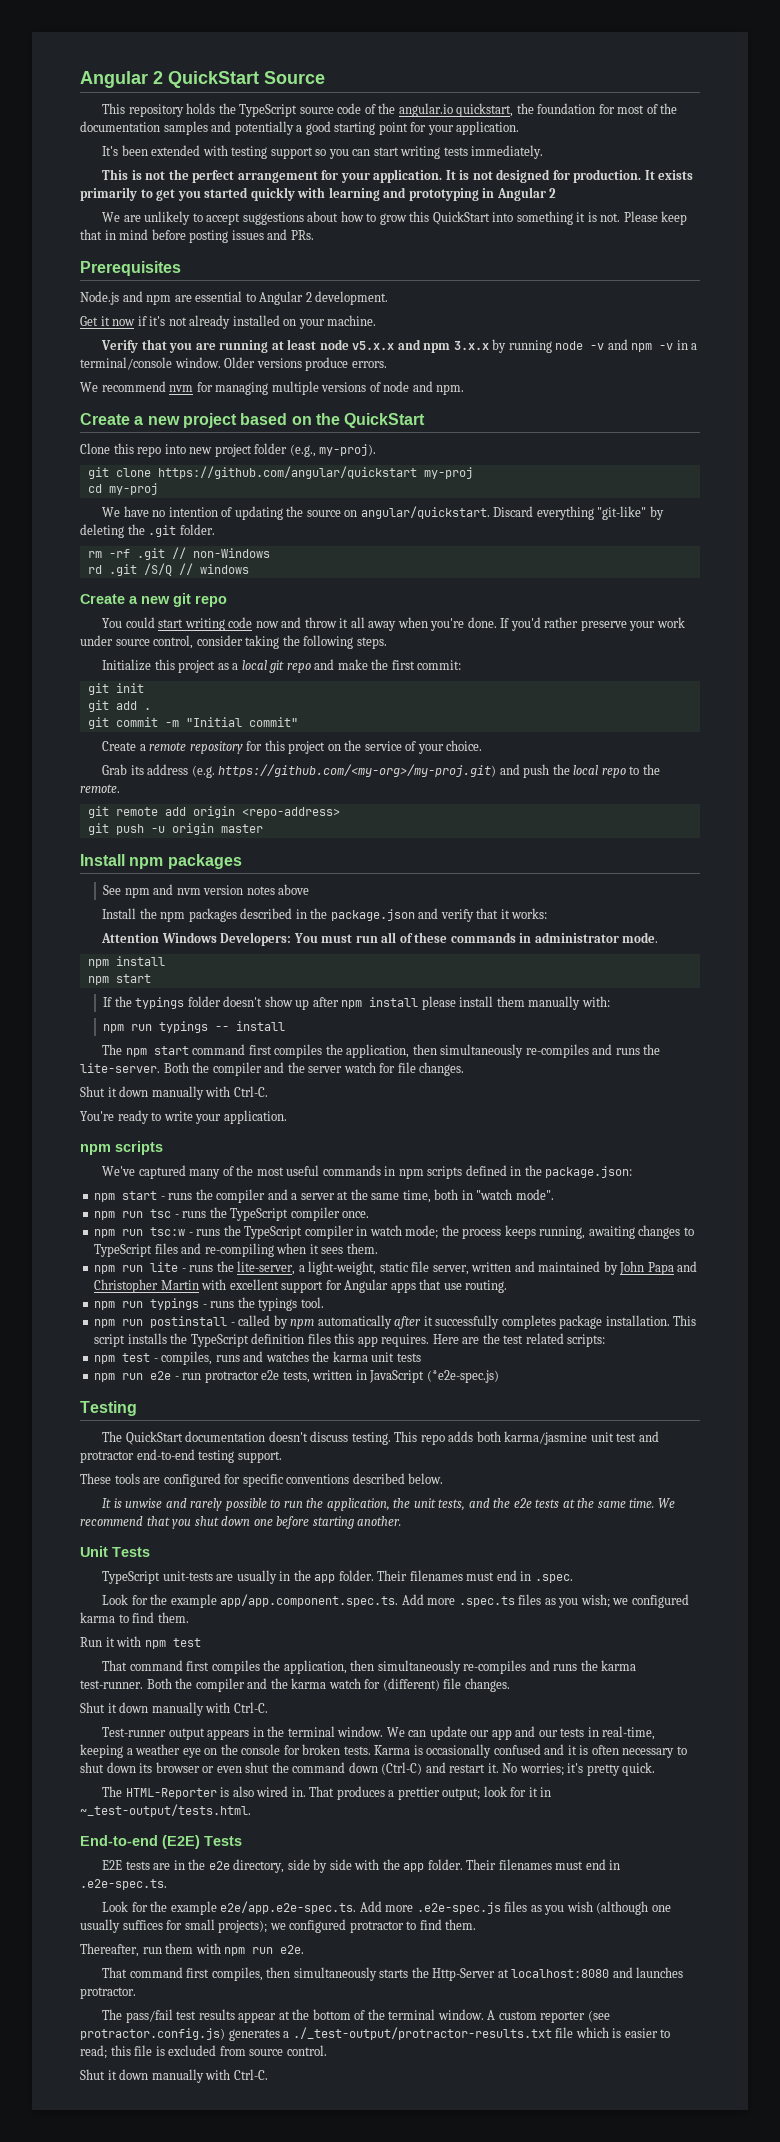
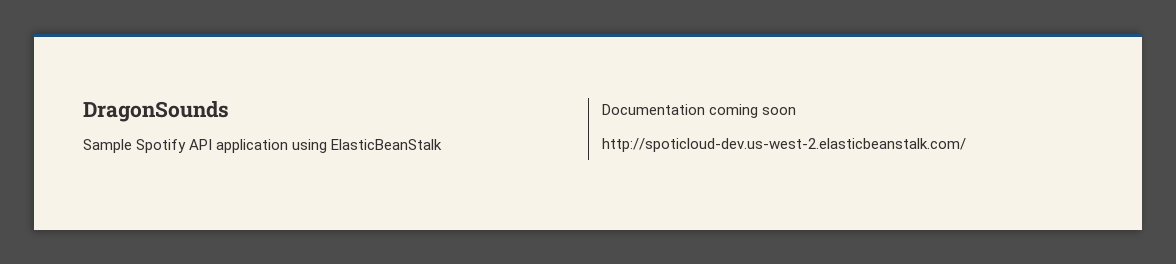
- Angular 2 QuickStart Source
- This repository holds the TypeScript source code of the angular.io quickstart, the foundation for most of the documentation samples and potentially a good starting point for your application.
- It's been extended with testing support so you can start writing tests immediately.
- This is not the perfect arrangement for your application. It is not designed for production. It exists primarily to get you started quickly with learning and prototyping in Angular 2
- We are unlikely to accept suggestions about how to grow this QuickStart into something it is not. Please keep that in mind before posting issues and PRs.
- Prerequisites
- Node.js and npm are essential to Angular 2 development.
- Get it now if it's not already installed on your machine.
- Verify that you are running at least node v5.x.x and npm 3.x.x by running node -v and npm -v in a terminal/console window. Older versions produce errors.
- We recommend nvm for managing multiple versions of node and npm.
- Create a new project based on the QuickStart
- Clone this repo into new project folder (e.g., my-proj).
- git clone https://github.com/angular/quickstart my-proj
- cd my-proj
- We have no intention of updating the source on angular/quickstart. Discard everything "git-like" by deleting the .git folder.
- rm -rf .git // non-Windows
- rd .git /S/Q // windows
- Create a new git repo
- You could start writing code now and throw it all away when you're done. If you'd rather preserve your work under source control, consider taking the following steps.
- Initialize this project as a local git repo and make the first commit:
- git init
- git add .
- git commit -m "Initial commit"
- Create a remote repository for this project on the service of your choice.
- Grab its address (e.g. https://github.com/<my-org>/my-proj.git) and push the local repo to the remote.
- git remote add origin <repo-address>
- git push -u origin master
- Install npm packages
- See npm and nvm version notes above
- Install the npm packages described in the package.json and verify that it works:
- Attention Windows Developers: You must run all of these commands in administrator mode.
- npm install
- npm start
- If the typings folder doesn't show up after npm install please install them manually with:
- npm run typings -- install
- The npm start command first compiles the application, then simultaneously re-compiles and runs the lite-server. Both the compiler and the server watch for file changes.
- Shut it down manually with Ctrl-C.
- You're ready to write your application.
- npm scripts
- We've captured many of the most useful commands in npm scripts defined in the package.json:
- npm start - runs the compiler and a server at the same time, both in "watch mode".
- npm run tsc - runs the TypeScript compiler once.
- npm run tsc:w - runs the TypeScript compiler in watch mode; the process keeps running, awaiting changes to TypeScript files and re-compiling when it sees them.
- npm run lite - runs the lite-server, a light-weight, static file server, written and maintained by John Papa and Christopher Martin with excellent support for Angular apps that use routing.
- npm run typings - runs the typings tool.
- npm run postinstall - called by npm automatically after it successfully completes package installation. This script installs the TypeScript definition files this app requires. Here are the test related scripts:
- npm test - compiles, runs and watches the karma unit tests
- npm run e2e - run protractor e2e tests, written in JavaScript (*e2e-spec.js)
- Testing
- The QuickStart documentation doesn't discuss testing. This repo adds both karma/jasmine unit test and protractor end-to-end testing support.
- These tools are configured for specific conventions described below.
- It is unwise and rarely possible to run the application, the unit tests, and the e2e tests at the same time. We recommend that you shut down one before starting another.
- Unit Tests
- TypeScript unit-tests are usually in the app folder. Their filenames must end in .spec.
- Look for the example app/app.component.spec.ts. Add more .spec.ts files as you wish; we configured karma to find them.
- Run it with npm test
- That command first compiles the application, then simultaneously re-compiles and runs the karma test-runner. Both the compiler and the karma watch for (different) file changes.
- Shut it down manually with Ctrl-C.
- Test-runner output appears in the terminal window. We can update our app and our tests in real-time, keeping a weather eye on the console for broken tests. Karma is occasionally confused and it is often necessary to shut down its browser or even shut the command down (Ctrl-C) and restart it. No worries; it's pretty quick.
- The HTML-Reporter is also wired in. That produces a prettier output; look for it in ~_test-output/tests.html.
- End-to-end (E2E) Tests
- E2E tests are in the e2e directory, side by side with the app folder. Their filenames must end in .e2e-spec.ts.
- Look for the example e2e/app.e2e-spec.ts. Add more .e2e-spec.js files as you wish (although one usually suffices for small projects); we configured protractor to find them.
- Thereafter, run them with npm run e2e.
- That command first compiles, then simultaneously starts the Http-Server at localhost:8080 and launches protractor.
- The pass/fail test results appear at the bottom of the terminal window. A custom reporter (see protractor.config.js) generates a ./_test-output/protractor-results.txt file which is easier to read; this file is excluded from source control.
- Shut it down manually with Ctrl-C.
+ DragonSounds
+ Sample Spotify API application using ElasticBeanStalk
+ Documentation coming soon
+ http://spoticloud-dev.us-west-2.elasticbeanstalk.com/

